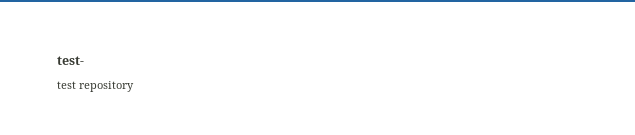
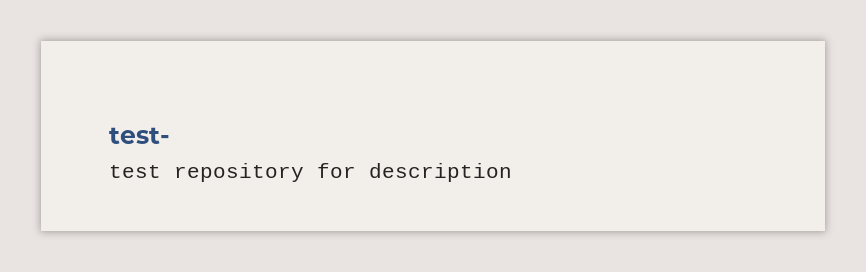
- test repository
+ test repository for description

